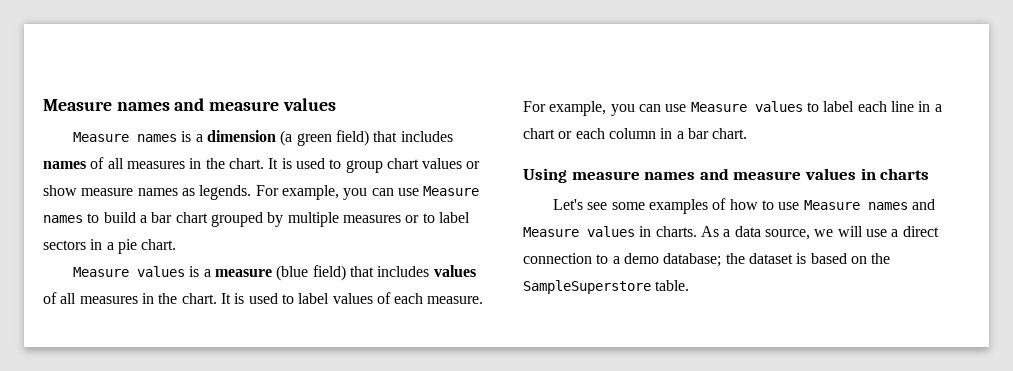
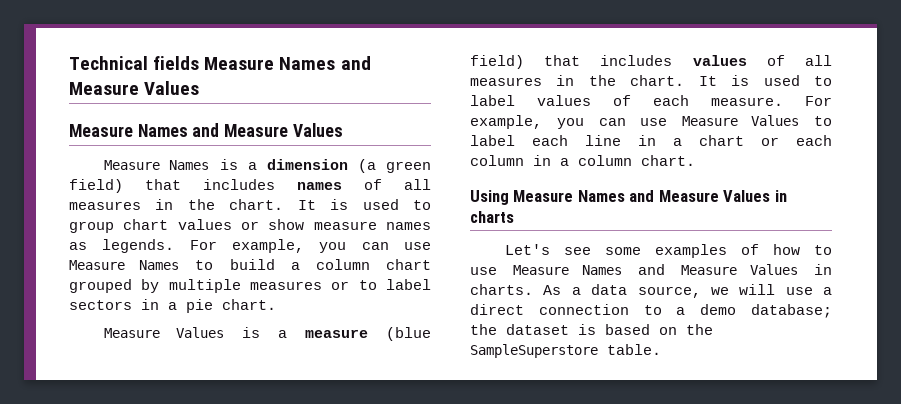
- Measure names and measure values
- Measure names is a dimension (a green field) that includes names of all measures in the chart.
+ Technical fields Measure Names and Measure Values
+ Measure Names and Measure Values
+ Measure Names is a dimension (a green field) that includes names of all measures in the chart.
- For example, you can use Measure names to build a bar chart grouped by multiple measures or to label sectors in a pie chart.
+ For example, you can use Measure Names to build a column chart grouped by multiple measures or to label sectors in a pie chart.
- Measure values is a measure (blue field) that includes values of all measures in the chart.
+ Measure Values is a measure (blue field) that includes values of all measures in the chart.
- For example, you can use Measure values to label each line in a chart or each column in a bar chart.
+ For example, you can use Measure Values to label each line in a chart or each column in a column chart.
- Using measure names and measure values in charts
+ Using Measure Names and Measure Values in charts
- Let's see some examples of how to use Measure names and Measure values in charts.
+ Let's see some examples of how to use Measure Names and Measure Values in charts.

